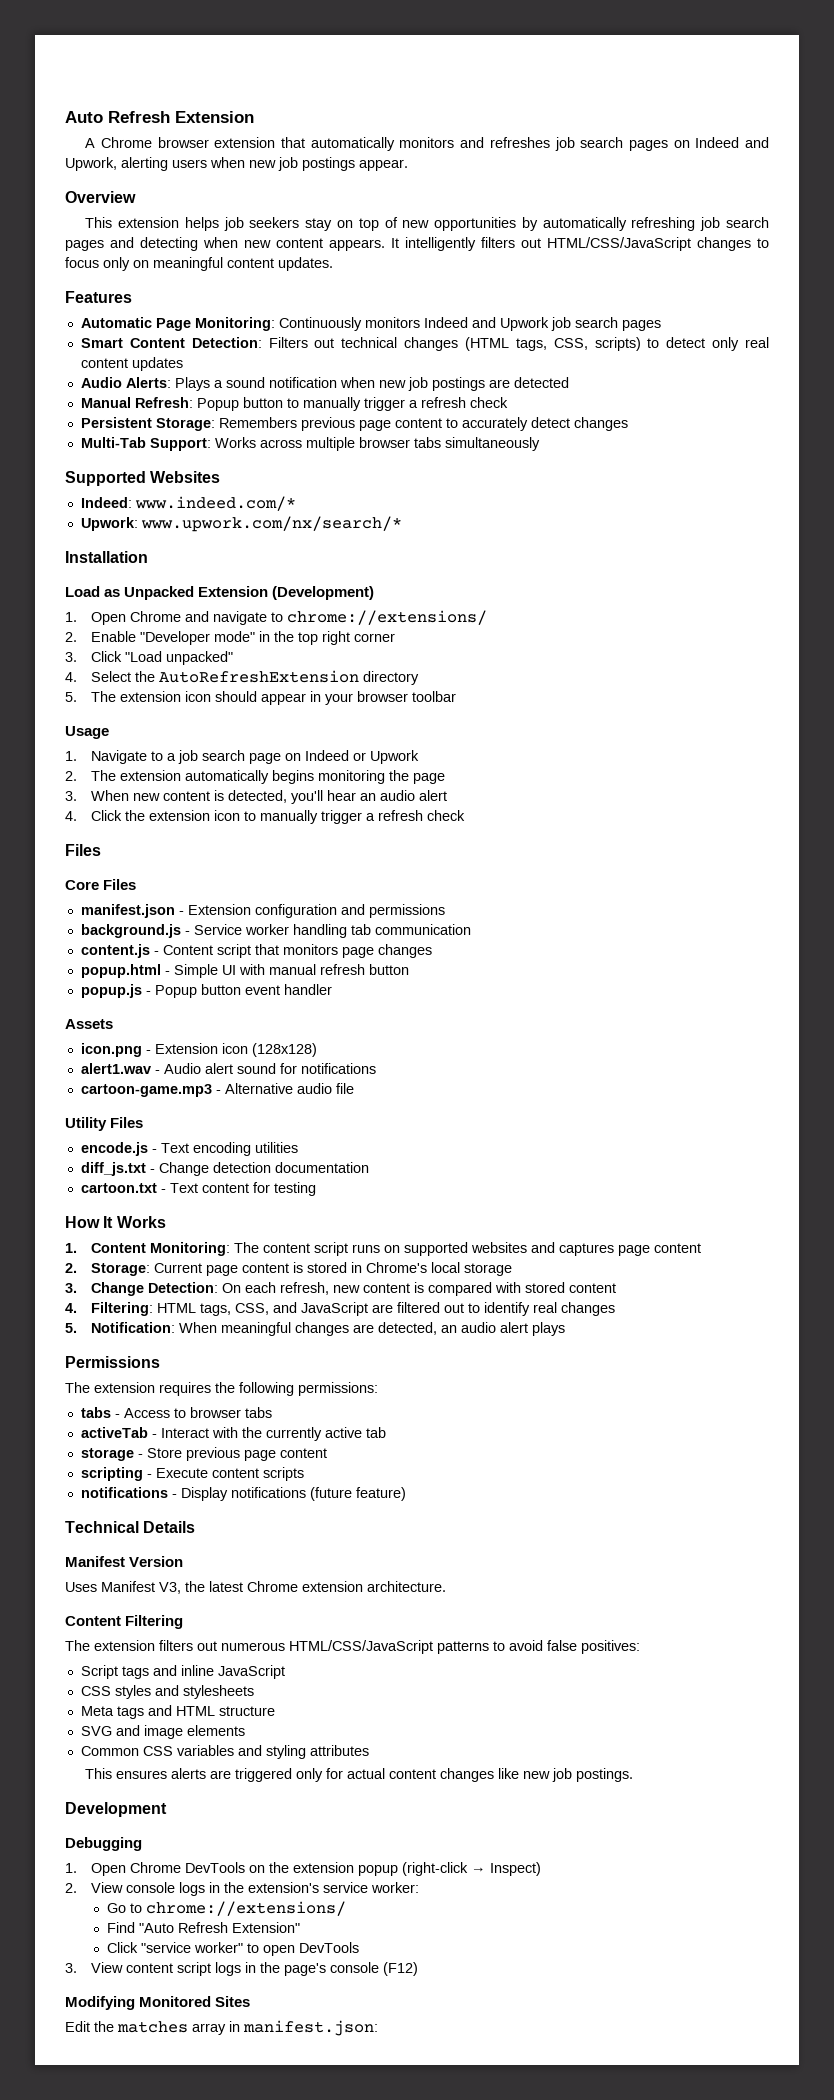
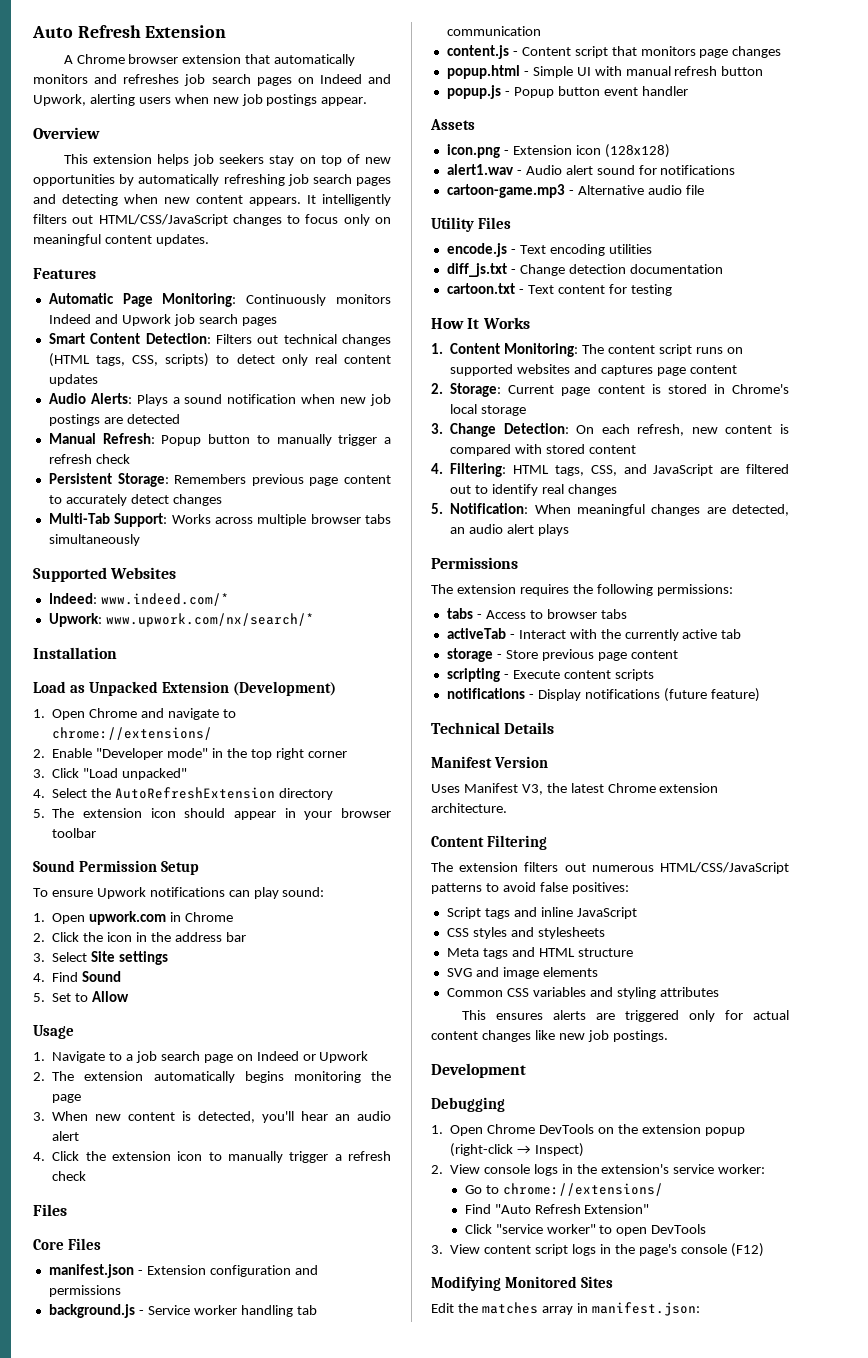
+ Sound Permission Setup
+ To ensure Upwork notifications can play sound:
+ 1. Open upwork.com in Chrome
+ 2. Click the icon in the address bar
+ 3. Select Site settings
+ 4. Find Sound
+ 5. Set to Allow

